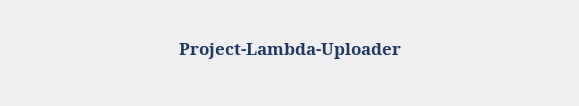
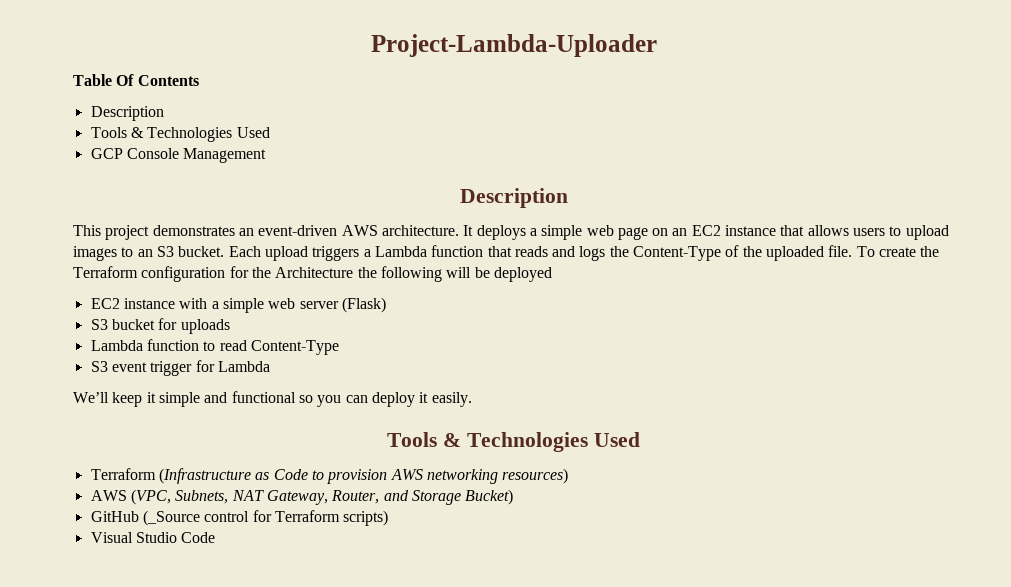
+ Table Of Contents
+ Description
+ Tools & Technologies Used
+ GCP Console Management
+ Description
+ This project demonstrates an event-driven AWS architecture. It deploys a simple web page on an EC2 instance that allows users to upload images to an S3 bucket. Each upload triggers a Lambda function that reads and logs the Content-Type of the uploaded file. To create the Terraform configuration for the Architecture the following will be deployed
+ EC2 instance with a simple web server (Flask)
+ S3 bucket for uploads
+ Lambda function to read Content-Type
+ S3 event trigger for Lambda
+ We’ll keep it simple and functional so you can deploy it easily.
+ Tools & Technologies Used
+ Terraform (Infrastructure as Code to provision AWS networking resources)
+ AWS (VPC, Subnets, NAT Gateway, Router, and Storage Bucket)
+ GitHub (_Source control for Terraform scripts)
+ Visual Studio Code

